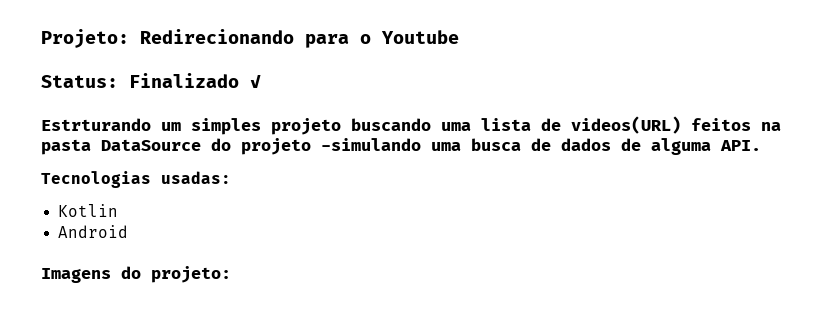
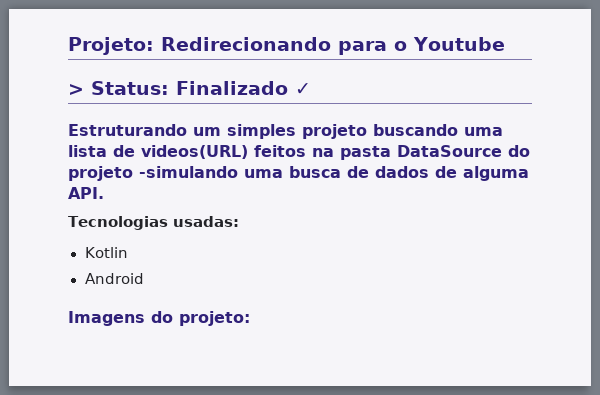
- Status: Finalizado ✓
+ > Status: Finalizado ✓
- Estrturando um simples projeto buscando uma lista de videos(URL) feitos na pasta DataSource do projeto -simulando uma busca de dados de alguma API.
+ Estruturando um simples projeto buscando uma lista de videos(URL) feitos na pasta DataSource do projeto -simulando uma busca de dados de alguma API.

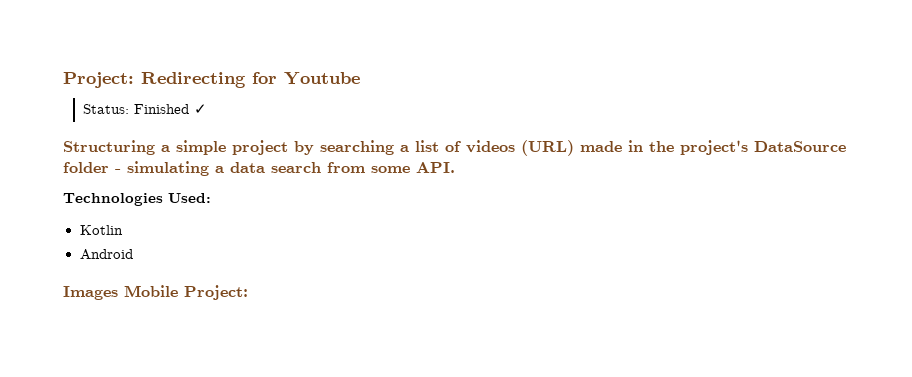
- Projeto: Redirecionando para o Youtube
- > Status: Finalizado ✓
- Estruturando um simples projeto buscando uma lista de videos(URL) feitos na pasta DataSource do projeto -simulando uma busca de dados de alguma API.
+ Project: Redirecting for Youtube
+ Status: Finished ✓
+ Structuring a simple project by searching a list of videos (URL) made in the project's DataSource folder - simulating a data search from some API.
- Tecnologias usadas:
+ Technologies Used:
- Imagens do projeto:
+ Images Mobile Project:

